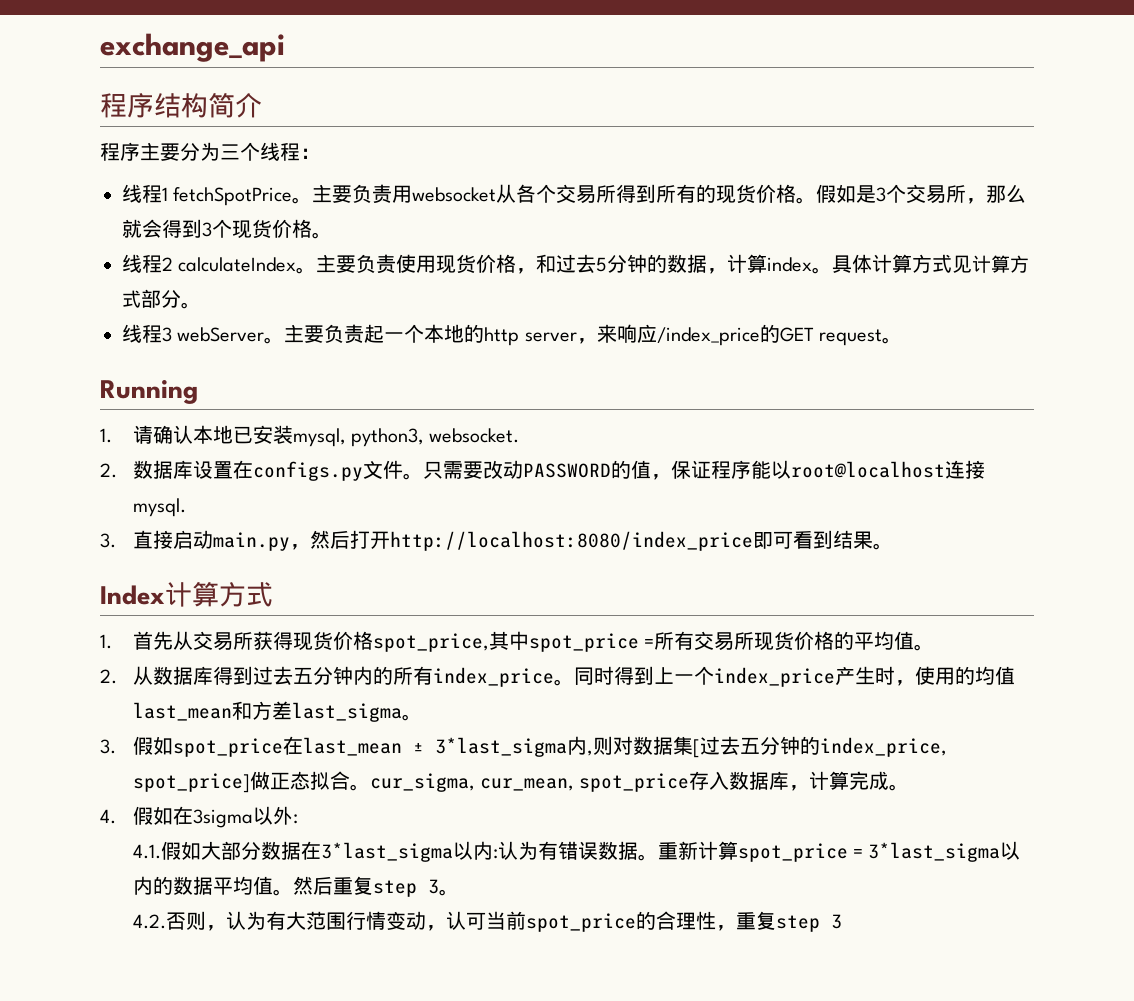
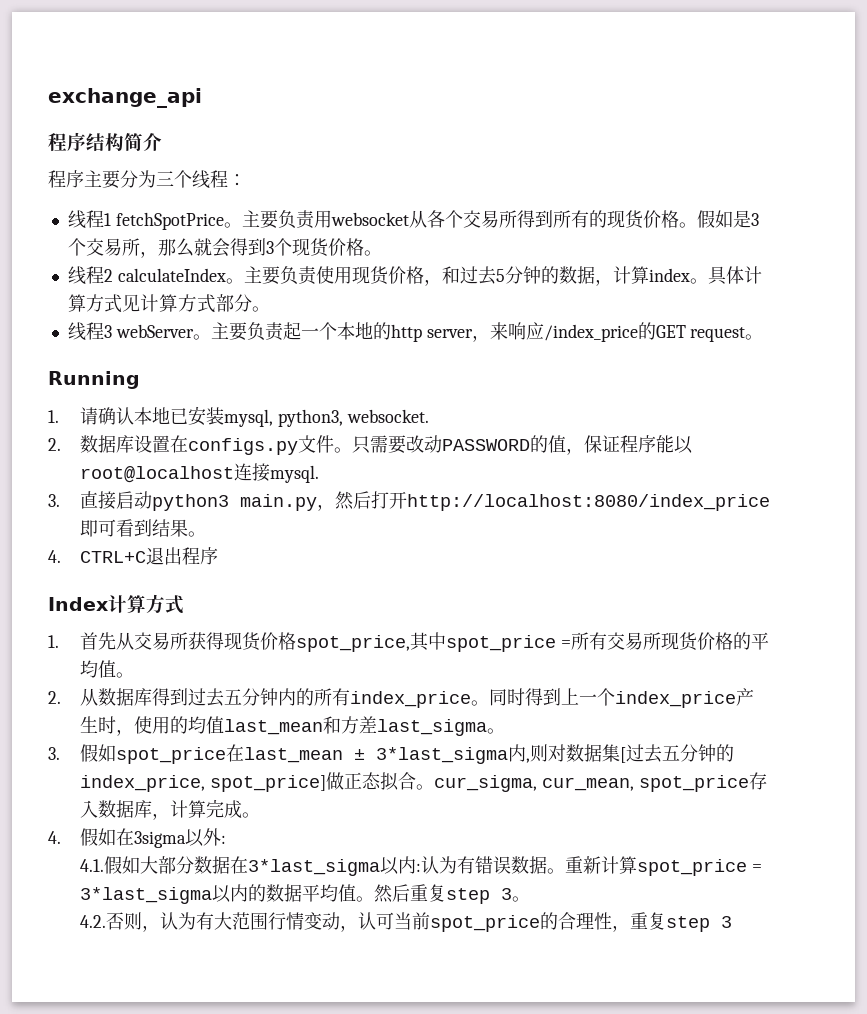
- 3.直接启动main.py，然后打开http://localhost:8080/index_price即可看到结果。
+ 3.直接启动python3 main.py，然后打开http://localhost:8080/index_price即可看到结果。
+ 4. CTRL+C退出程序

